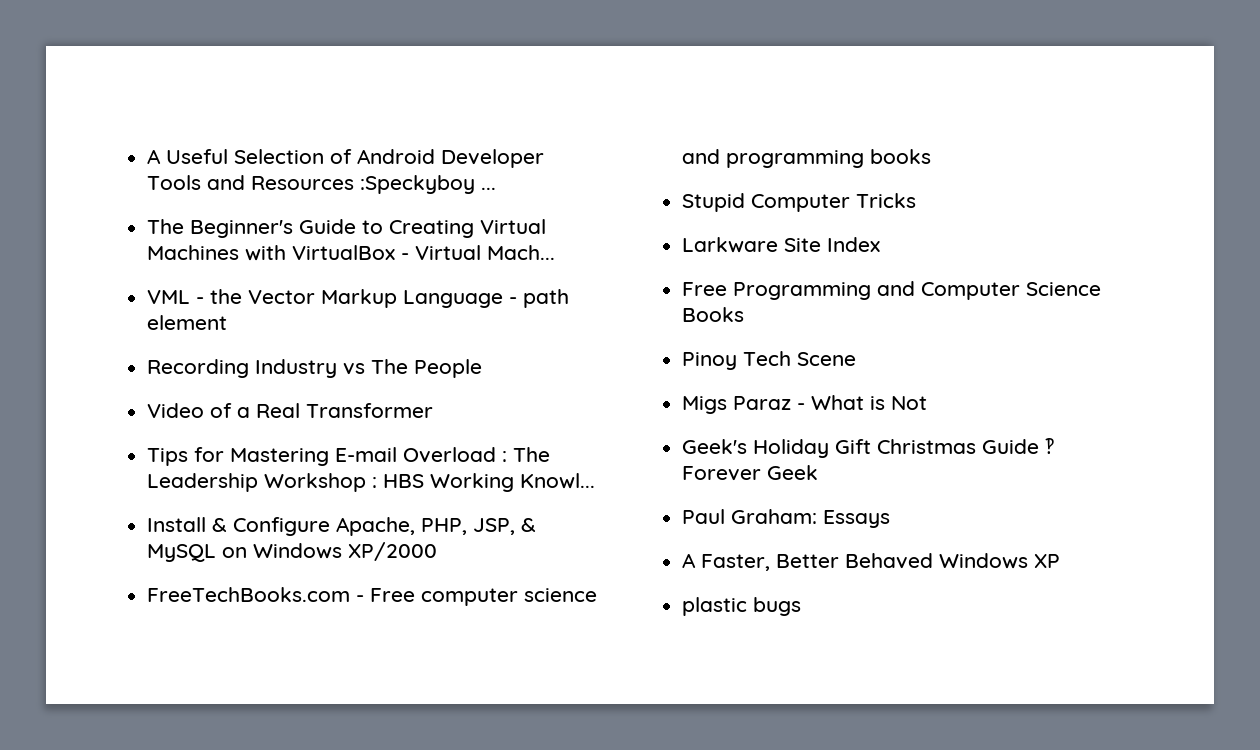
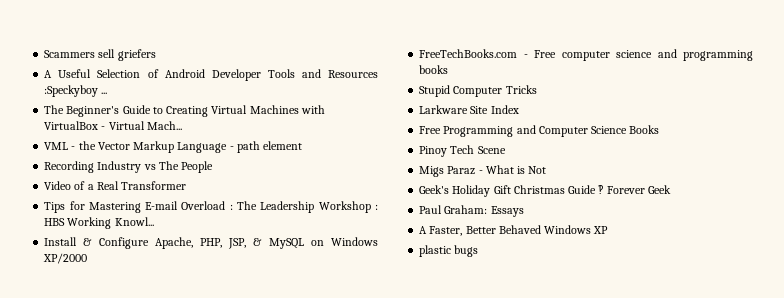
+ Scammers sell griefers

